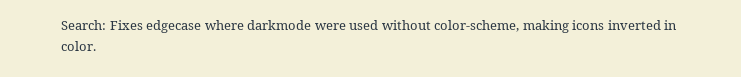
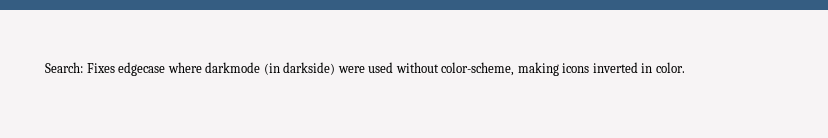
- Search: Fixes edgecase where darkmode were used without color-scheme, making icons inverted in color.
+ Search: Fixes edgecase where darkmode (in darkside) were used without color-scheme, making icons inverted in color.

